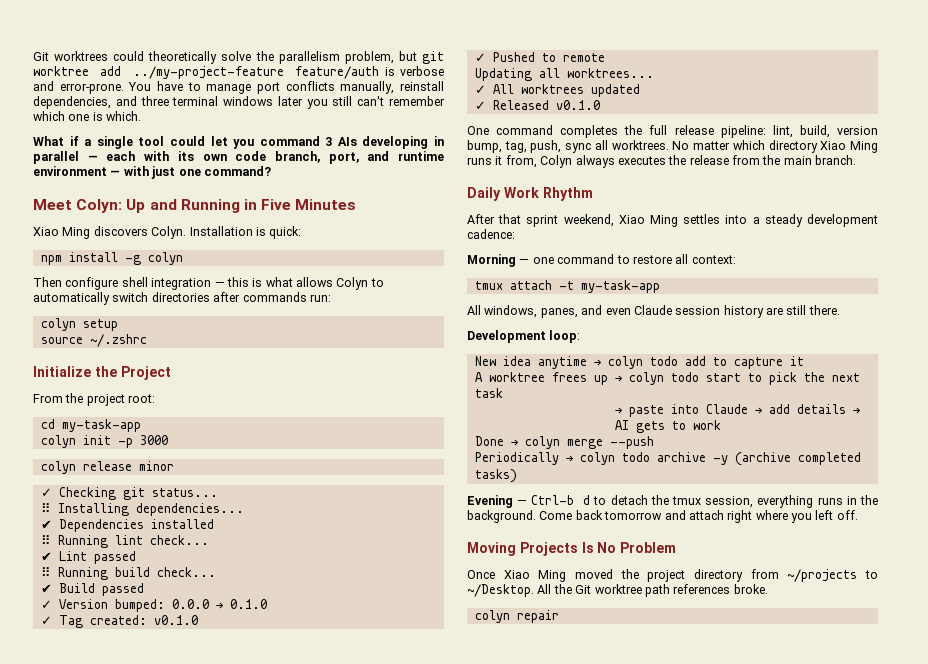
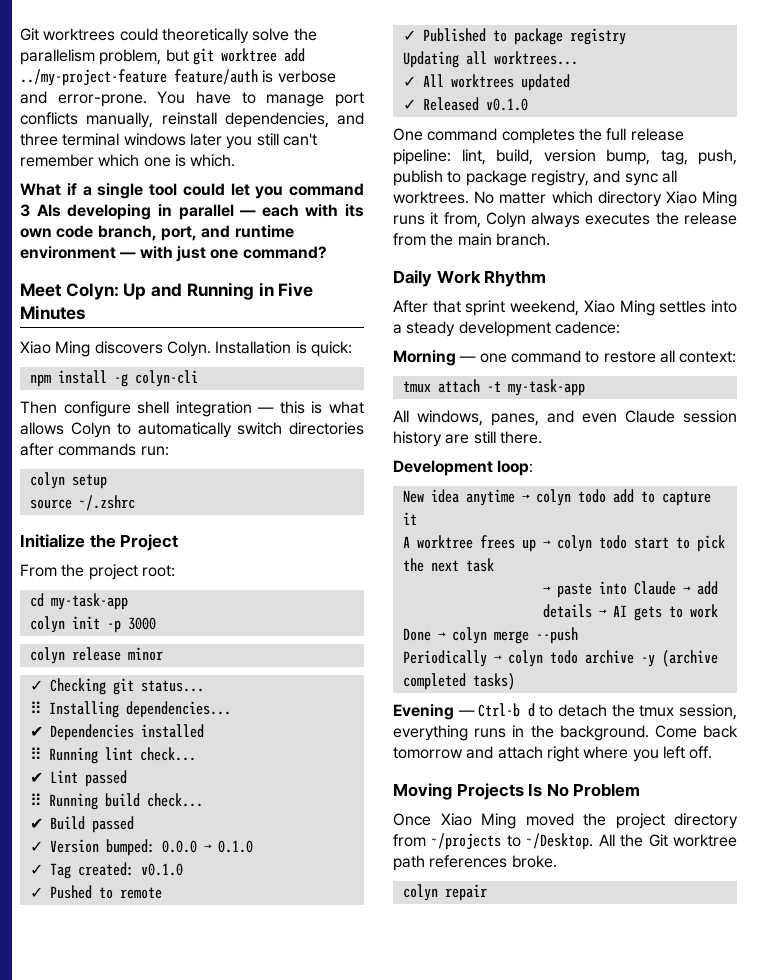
- npm install -g colyn
+ npm install -g colyn-cli
+ ✓ Published to package registry
- One command completes the full release pipeline: lint, build, version bump, tag, push, sync all worktrees.
+ One command completes the full release pipeline: lint, build, version bump, tag, push, publish to package registry, and sync all worktrees.

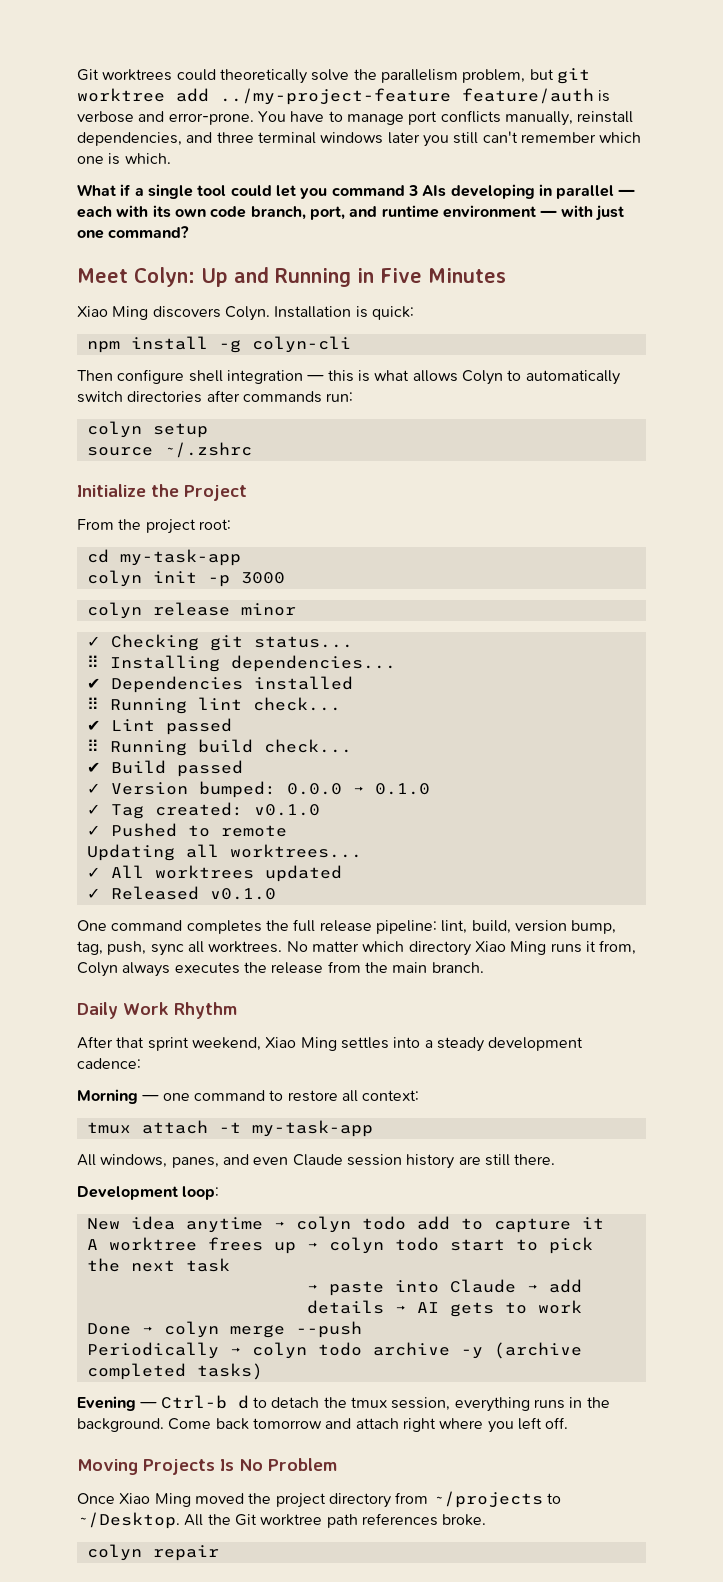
- ✓ Published to package registry
- One command completes the full release pipeline: lint, build, version bump, tag, push, publish to package registry, and sync all worktrees.
+ One command completes the full release pipeline: lint, build, version bump, tag, push, sync all worktrees.

